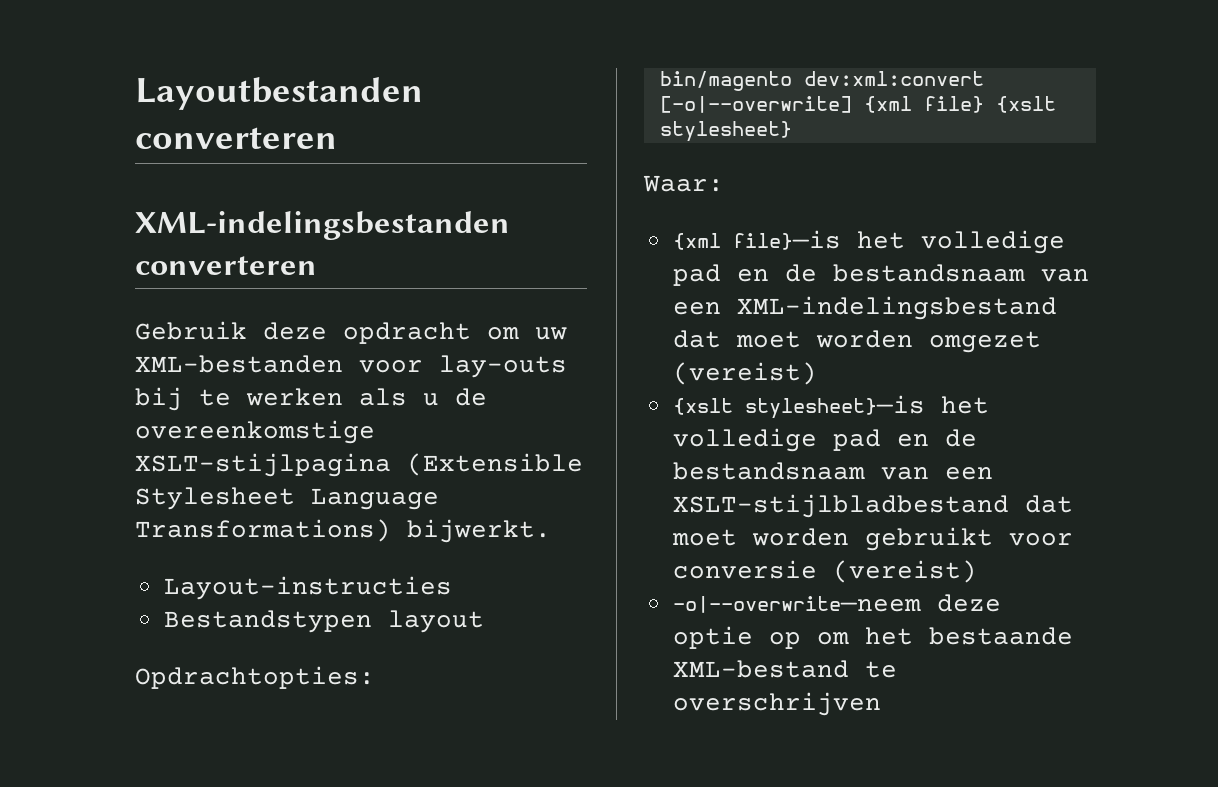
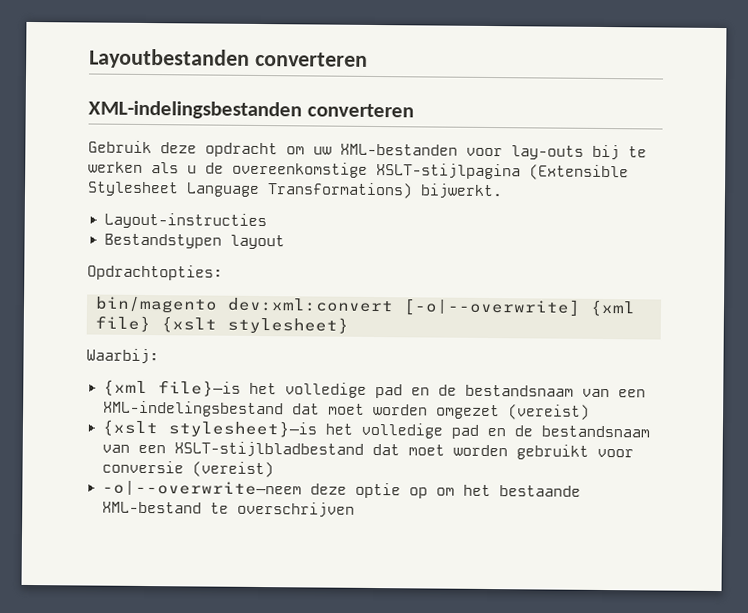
- Waar:
+ Waarbij:

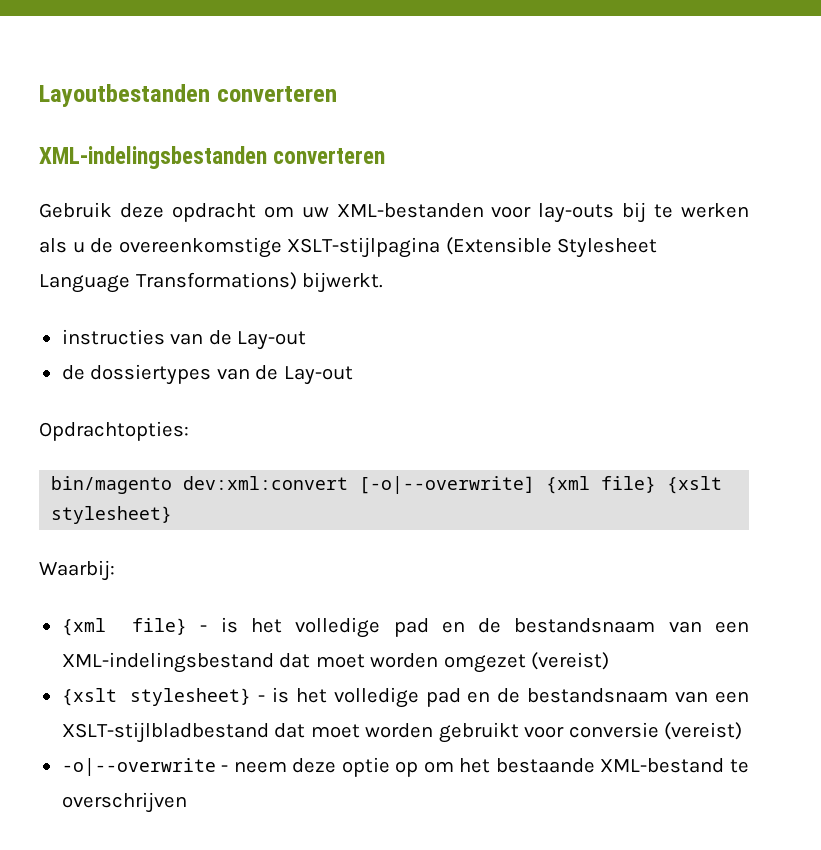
- Layout-instructies
- Bestandstypen layout
+ instructies van de Lay-out
+ de dossiertypes van de Lay-out
- {xml file}—is het volledige pad en de bestandsnaam van een XML-indelingsbestand dat moet worden omgezet (vereist)
+ {xml file} - is het volledige pad en de bestandsnaam van een XML-indelingsbestand dat moet worden omgezet (vereist)
- {xslt stylesheet}—is het volledige pad en de bestandsnaam van een XSLT-stijlbladbestand dat moet worden gebruikt voor conversie (vereist)
+ {xslt stylesheet} - is het volledige pad en de bestandsnaam van een XSLT-stijlbladbestand dat moet worden gebruikt voor conversie (vereist)
- -o|--overwrite—neem deze optie op om het bestaande XML-bestand te overschrijven
+ -o|--overwrite - neem deze optie op om het bestaande XML-bestand te overschrijven

